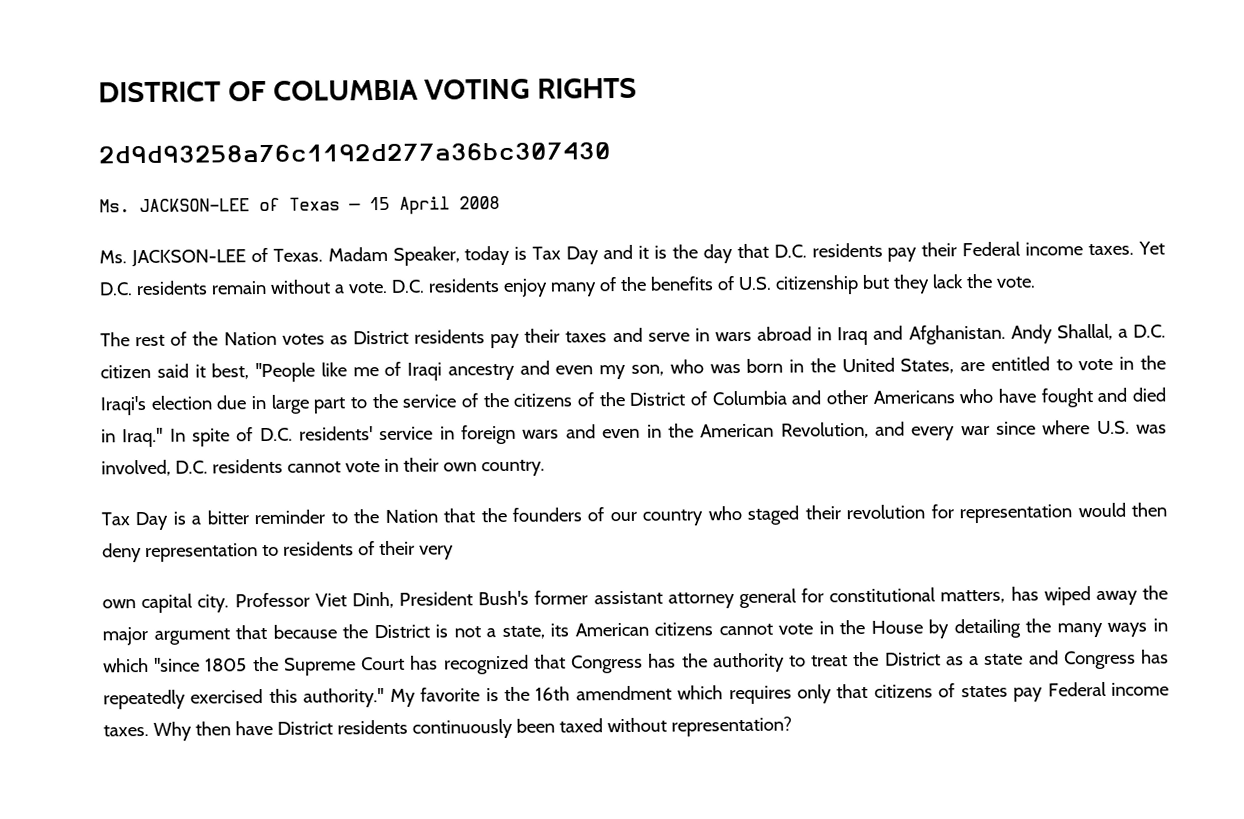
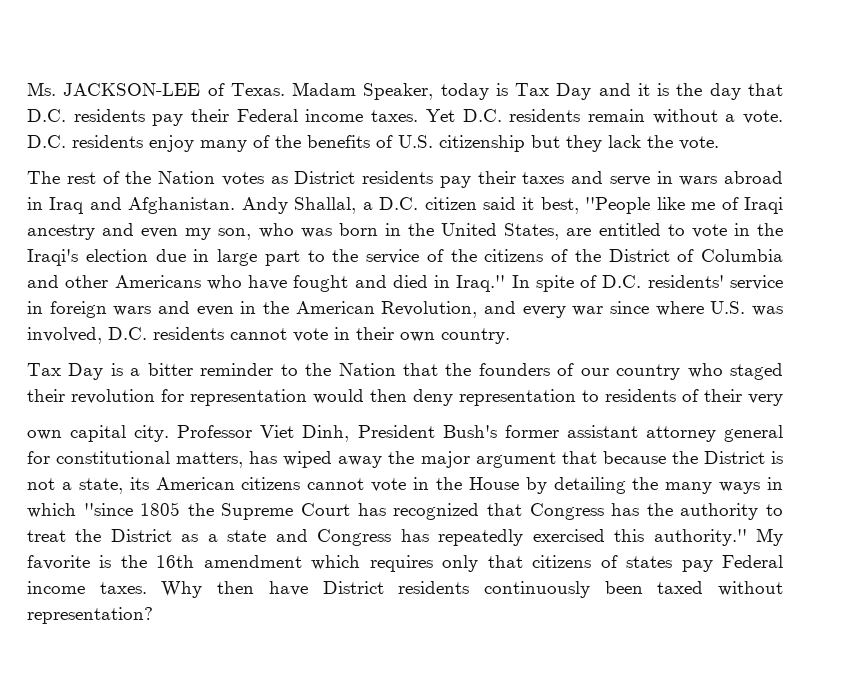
- DISTRICT OF COLUMBIA VOTING RIGHTS
- 2d9d93258a76c1192d277a36bc307430
- Ms. JACKSON-LEE of Texas — 15 April 2008

